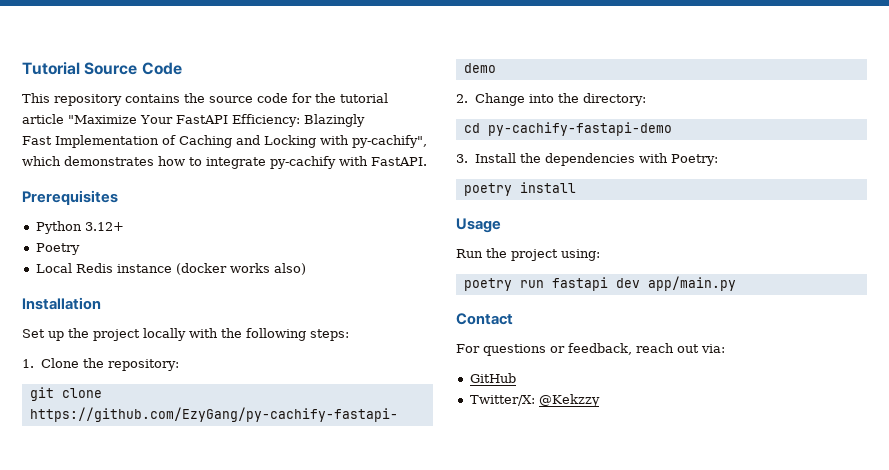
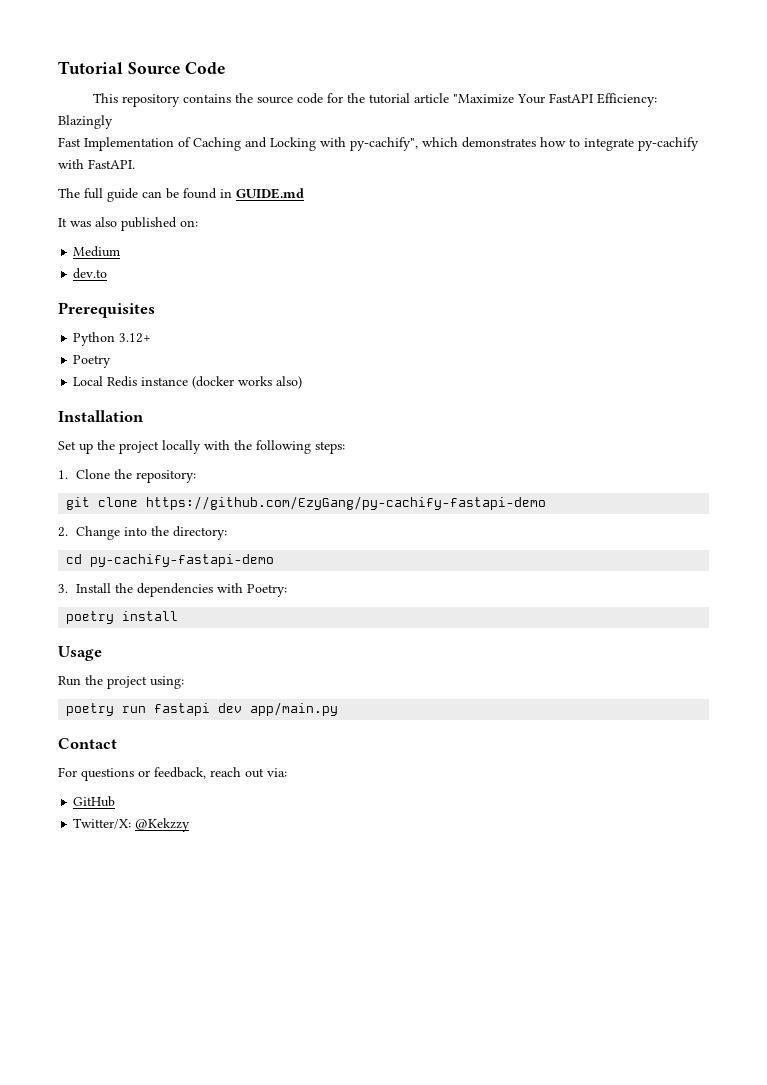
+ The full guide can be found in GUIDE.md
+ It was also published on:
+ Medium
+ dev.to

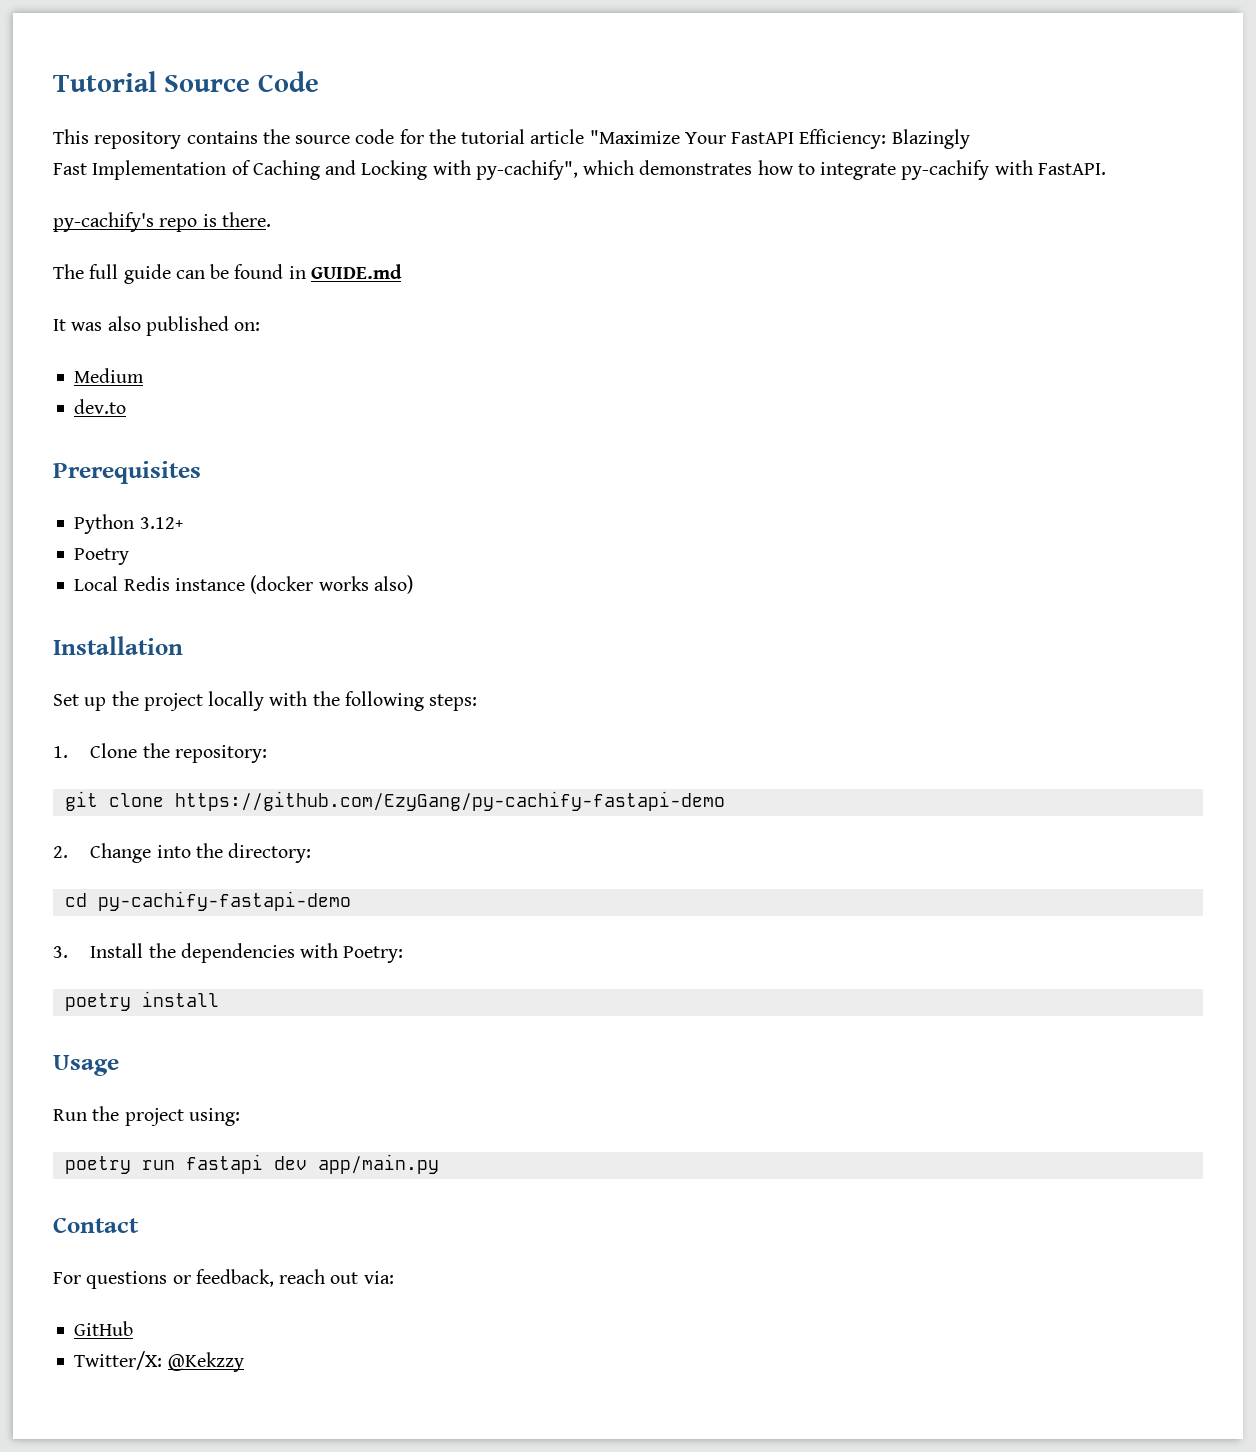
+ py-cachify's repo is there.

